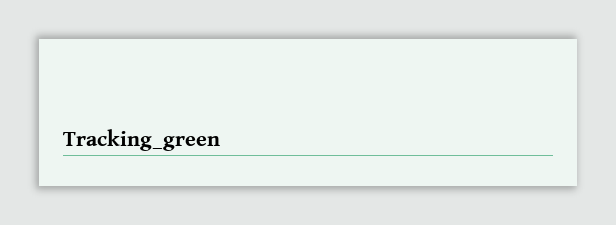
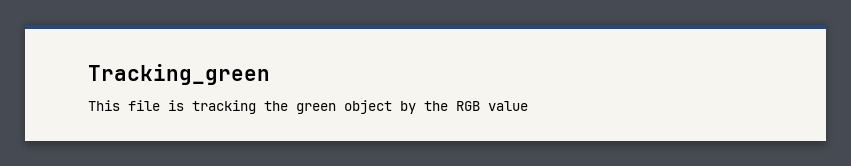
+ This file is tracking the green object by the RGB value

